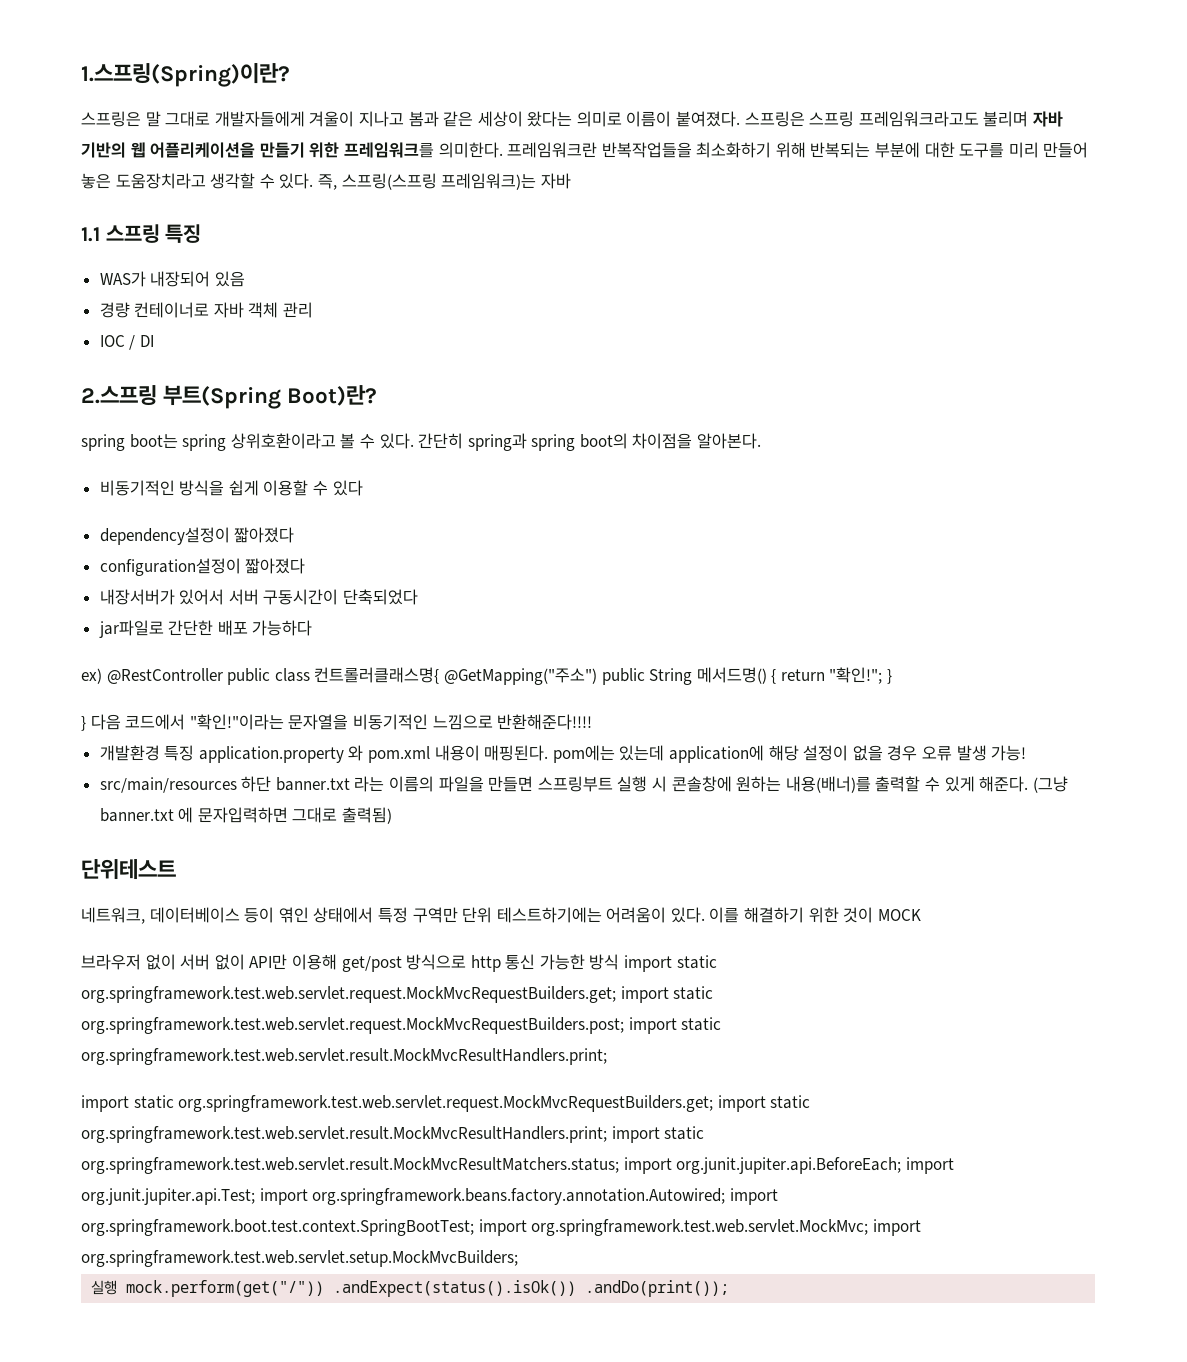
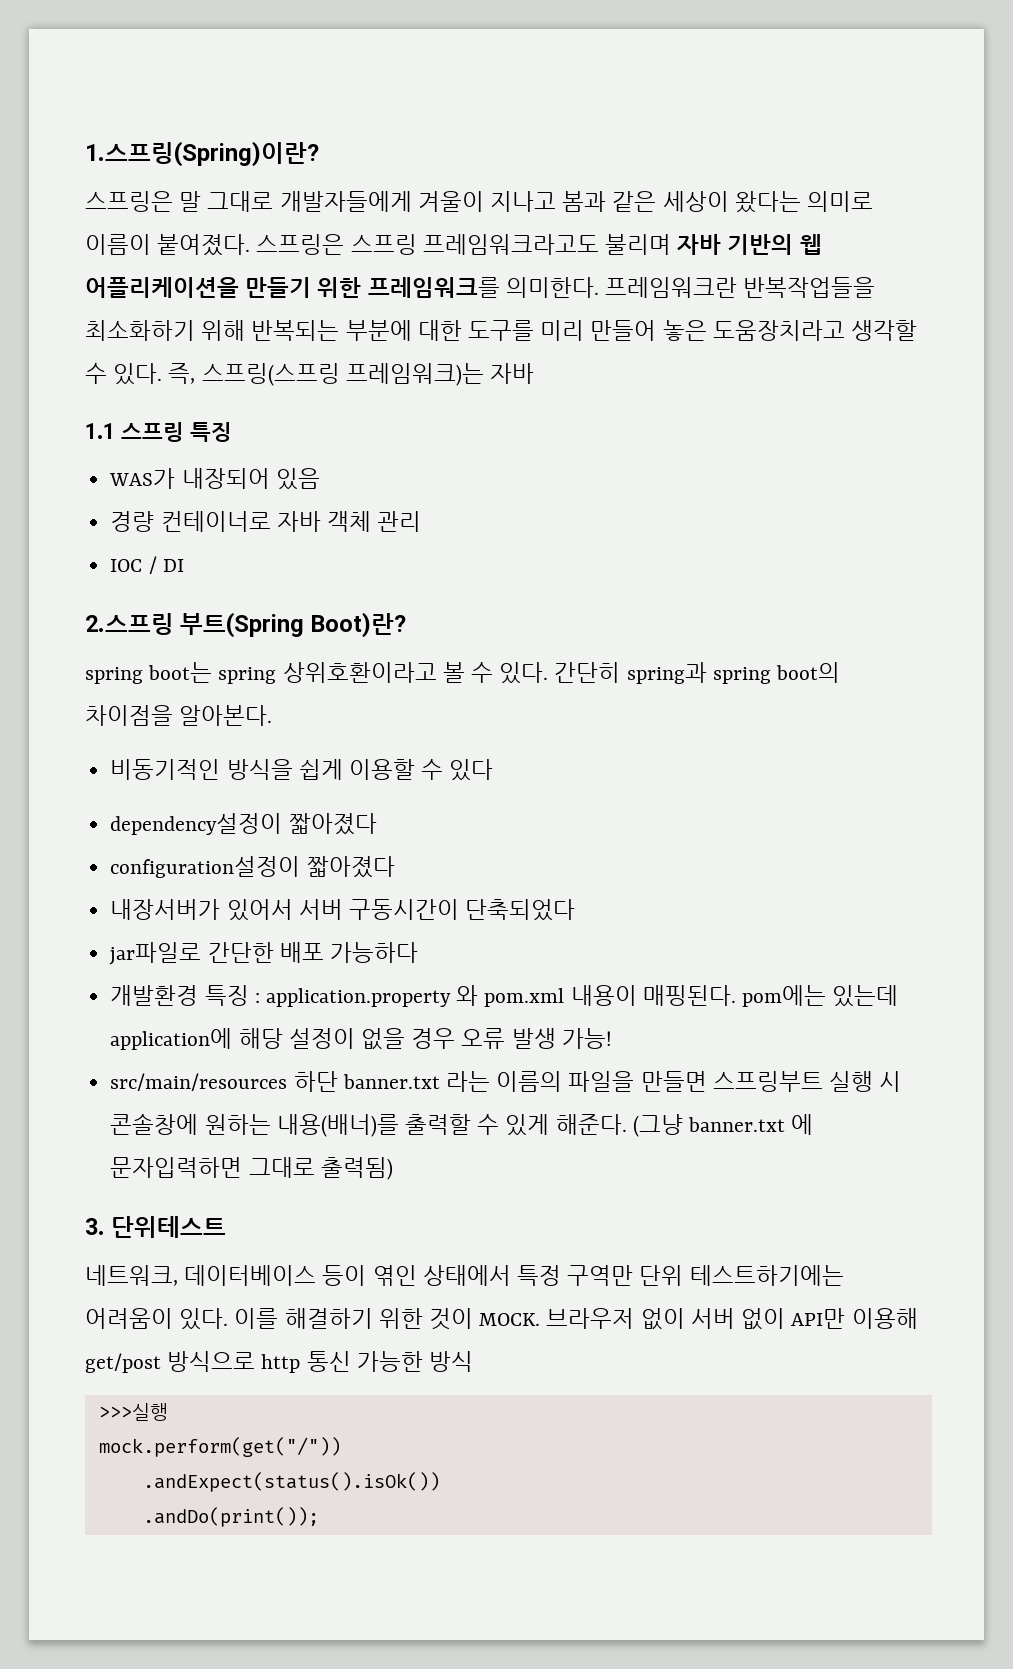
- ex) @RestController public class 컨트롤러클래스명{ @GetMapping("주소") public String 메서드명() { return "확인!"; }
- } 다음 코드에서 "확인!"이라는 문자열을 비동기적인 느낌으로 반환해준다!!!!
- 개발환경 특징 application.property 와 pom.xml 내용이 매핑된다. pom에는 있는데 application에 해당 설정이 없을 경우 오류 발생 가능!
+ 개발환경 특징 : application.property 와 pom.xml 내용이 매핑된다. pom에는 있는데 application에 해당 설정이 없을 경우 오류 발생 가능!
- 단위테스트
+ 3. 단위테스트
- 이를 해결하기 위한 것이 MOCK
- 브라우저 없이 서버 없이 API만 이용해 get/post 방식으로 http 통신 가능한 방식 import static org.springframework.test.web.servlet.request.MockMvcRequestBuilders.get; import static org.springframework.test.web.servlet.request.MockMvcRequestBuilders.post; import static org.springframework.test.web.servlet.result.MockMvcResultHandlers.print;
- import static org.springframework.test.web.servlet.request.MockMvcRequestBuilders.get; import static org.springframework.test.web.servlet.result.MockMvcResultHandlers.print; import static org.springframework.test.web.servlet.result.MockMvcResultMatchers.status; import org.junit.jupiter.api.BeforeEach; import org.junit.jupiter.api.Test; import org.springframework.beans.factory.annotation.Autowired; import org.springframework.boot.test.context.SpringBootTest; import org.springframework.test.web.servlet.MockMvc; import org.springframework.test.web.servlet.setup.MockMvcBuilders;
- 실행 mock.perform(get("/")) .andExpect(status().isOk()) .andDo(print());
+ 이를 해결하기 위한 것이 MOCK. 브라우저 없이 서버 없이 API만 이용해 get/post 방식으로 http 통신 가능한 방식
+ >>>실행
+ mock.perform(get("/"))
+ .andExpect(status().isOk())
+ .andDo(print());

